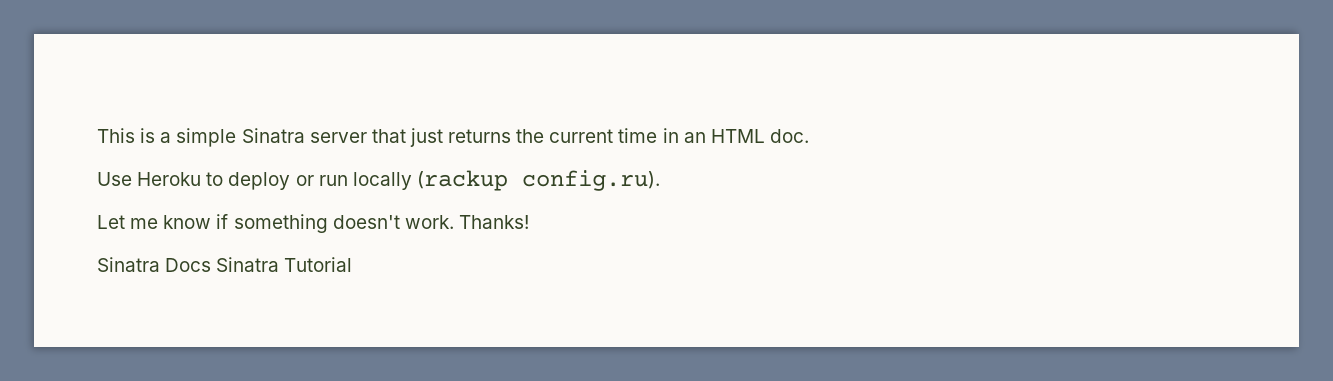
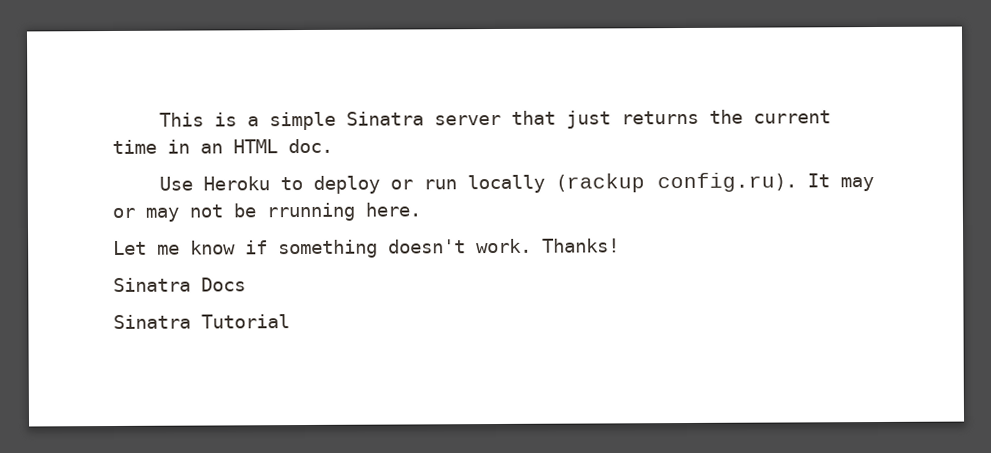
- Use Heroku to deploy or run locally (rackup config.ru).
+ Use Heroku to deploy or run locally (rackup config.ru). It may or may not be rrunning here.
- Sinatra Docs Sinatra Tutorial
+ Sinatra Docs
+ Sinatra Tutorial

